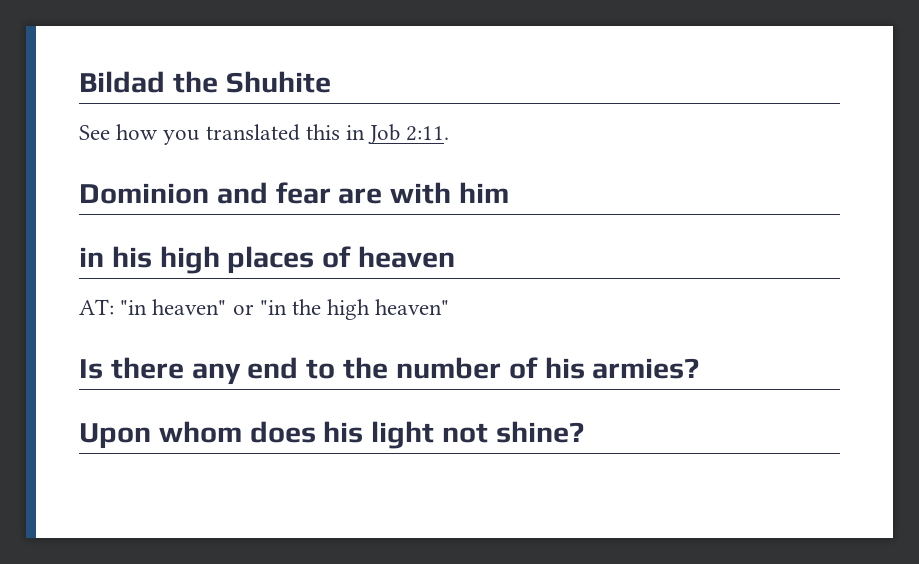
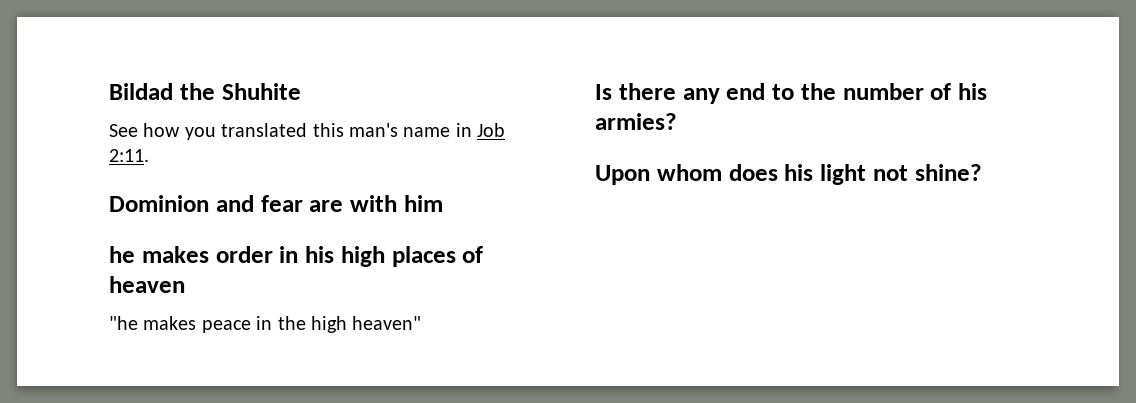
- See how you translated this in Job 2:11.
+ See how you translated this man's name in Job 2:11.
- in his high places of heaven
+ he makes order in his high places of heaven
- AT: "in heaven" or "in the high heaven"
+ "he makes peace in the high heaven"

